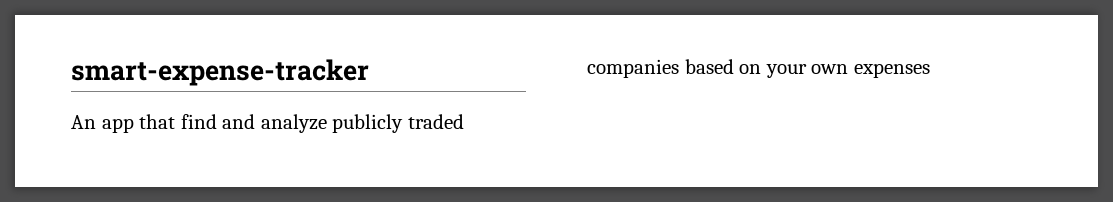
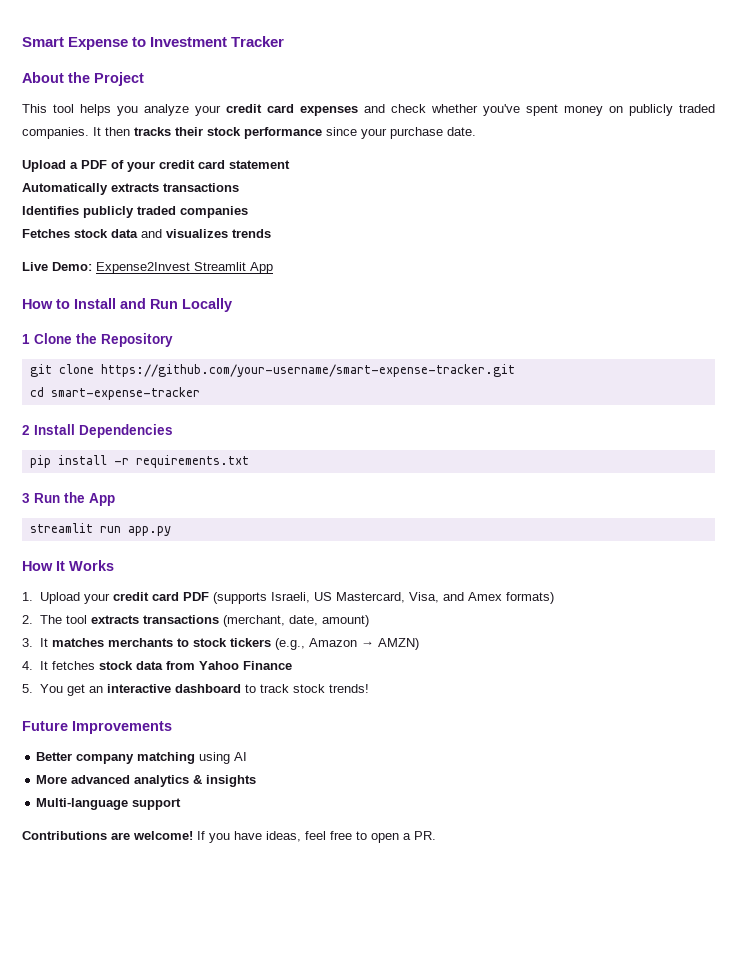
- smart-expense-tracker
- An app that find and analyze publicly traded companies based on your own expenses
+ Smart Expense to Investment Tracker
+ About the Project
+ This tool helps you analyze your credit card expenses and check whether you've spent money on publicly traded companies. It then tracks their stock performance since your purchase date.
+ Upload a PDF of your credit card statement
+ Automatically extracts transactions
+ Identifies publicly traded companies
+ Fetches stock data and visualizes trends
+ Live Demo: Expense2Invest Streamlit App
+ How to Install and Run Locally
+ 1 Clone the Repository
+ git clone https://github.com/your-username/smart-expense-tracker.git
+ cd smart-expense-tracker
+ 2 Install Dependencies
+ pip install -r requirements.txt
+ 3 Run the App
+ streamlit run app.py
+ How It Works
+ 1. Upload your credit card PDF (supports Israeli, US Mastercard, Visa, and Amex formats)
+ 2. The tool extracts transactions (merchant, date, amount)
+ 3. It matches merchants to stock tickers (e.g., Amazon → AMZN)
+ 4. It fetches stock data from Yahoo Finance
+ 5. You get an interactive dashboard to track stock trends!
+ Future Improvements
+ Better company matching using AI
+ More advanced analytics & insights
+ Multi-language support
+ Contributions are welcome! If you have ideas, feel free to open a PR.

